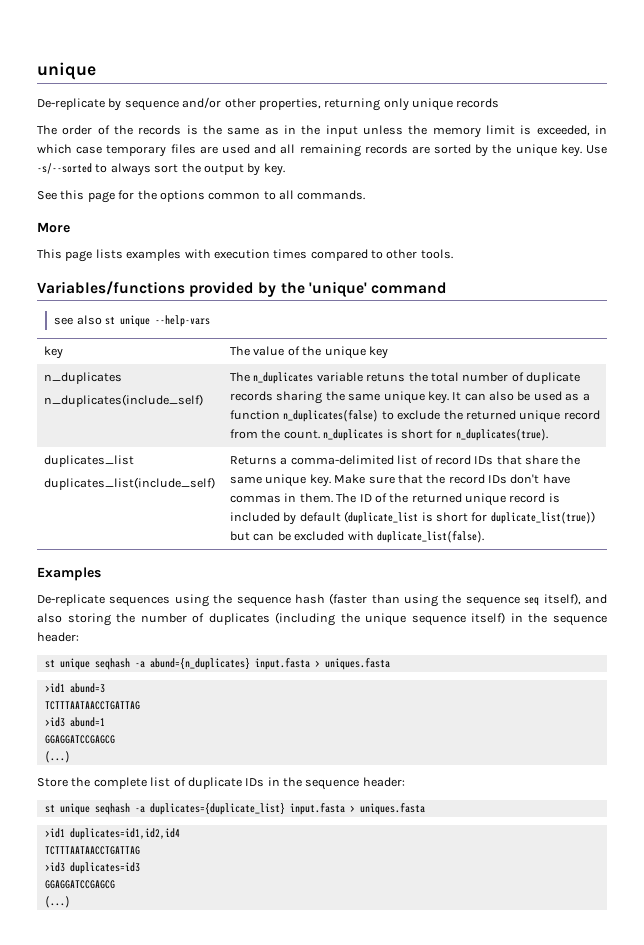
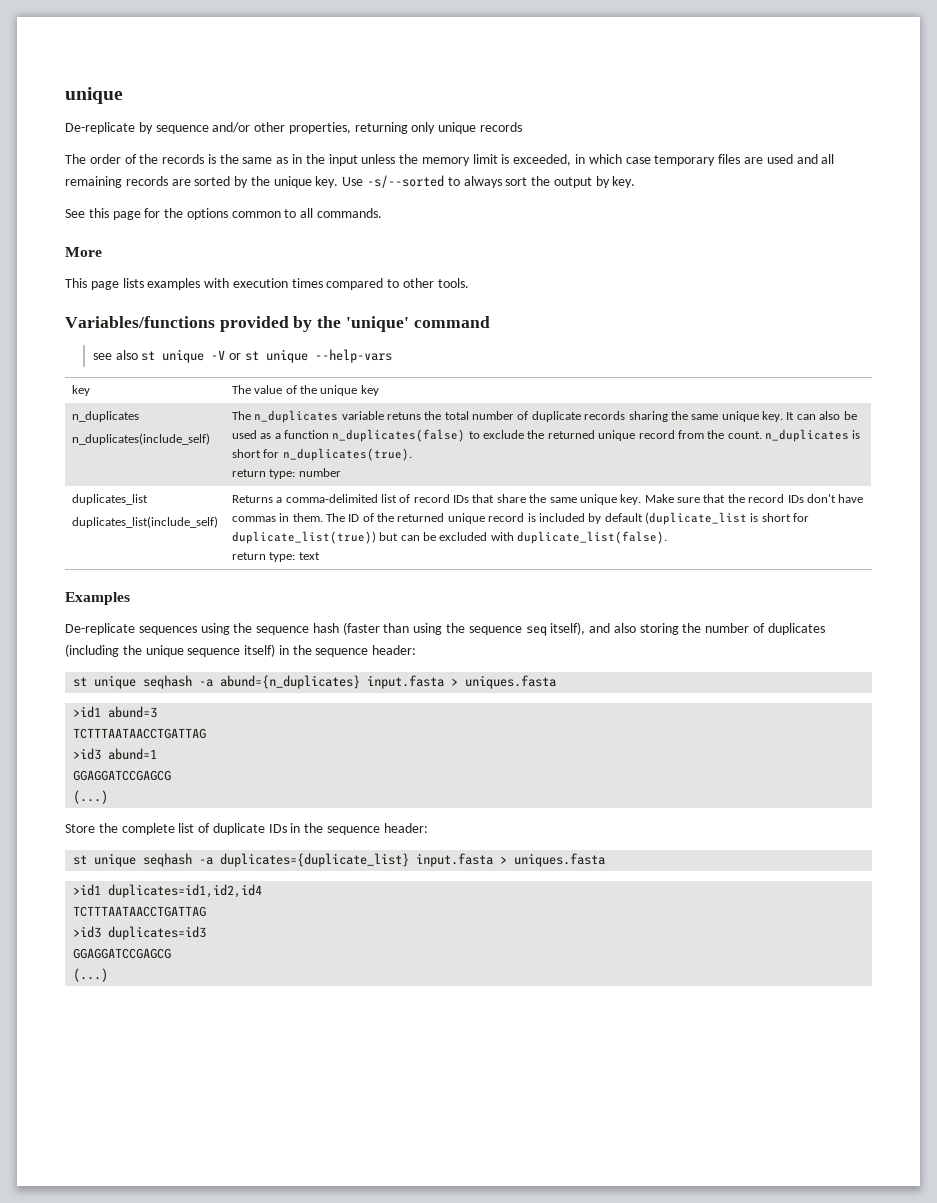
- see also st unique --help-vars
+ see also st unique -V or st unique --help-vars
+ return type: number
+ return type: text

